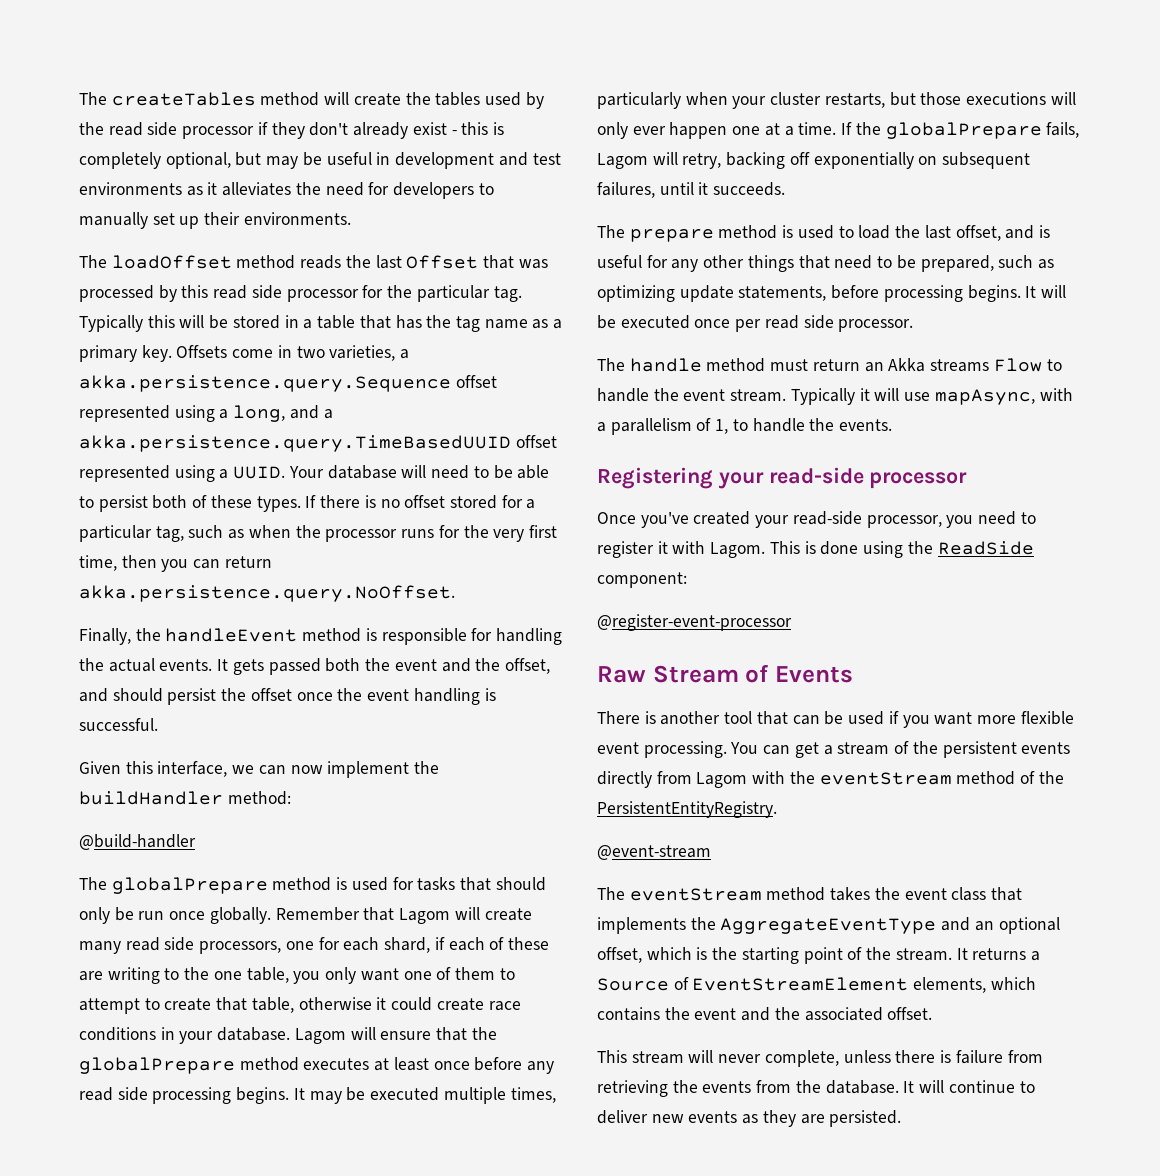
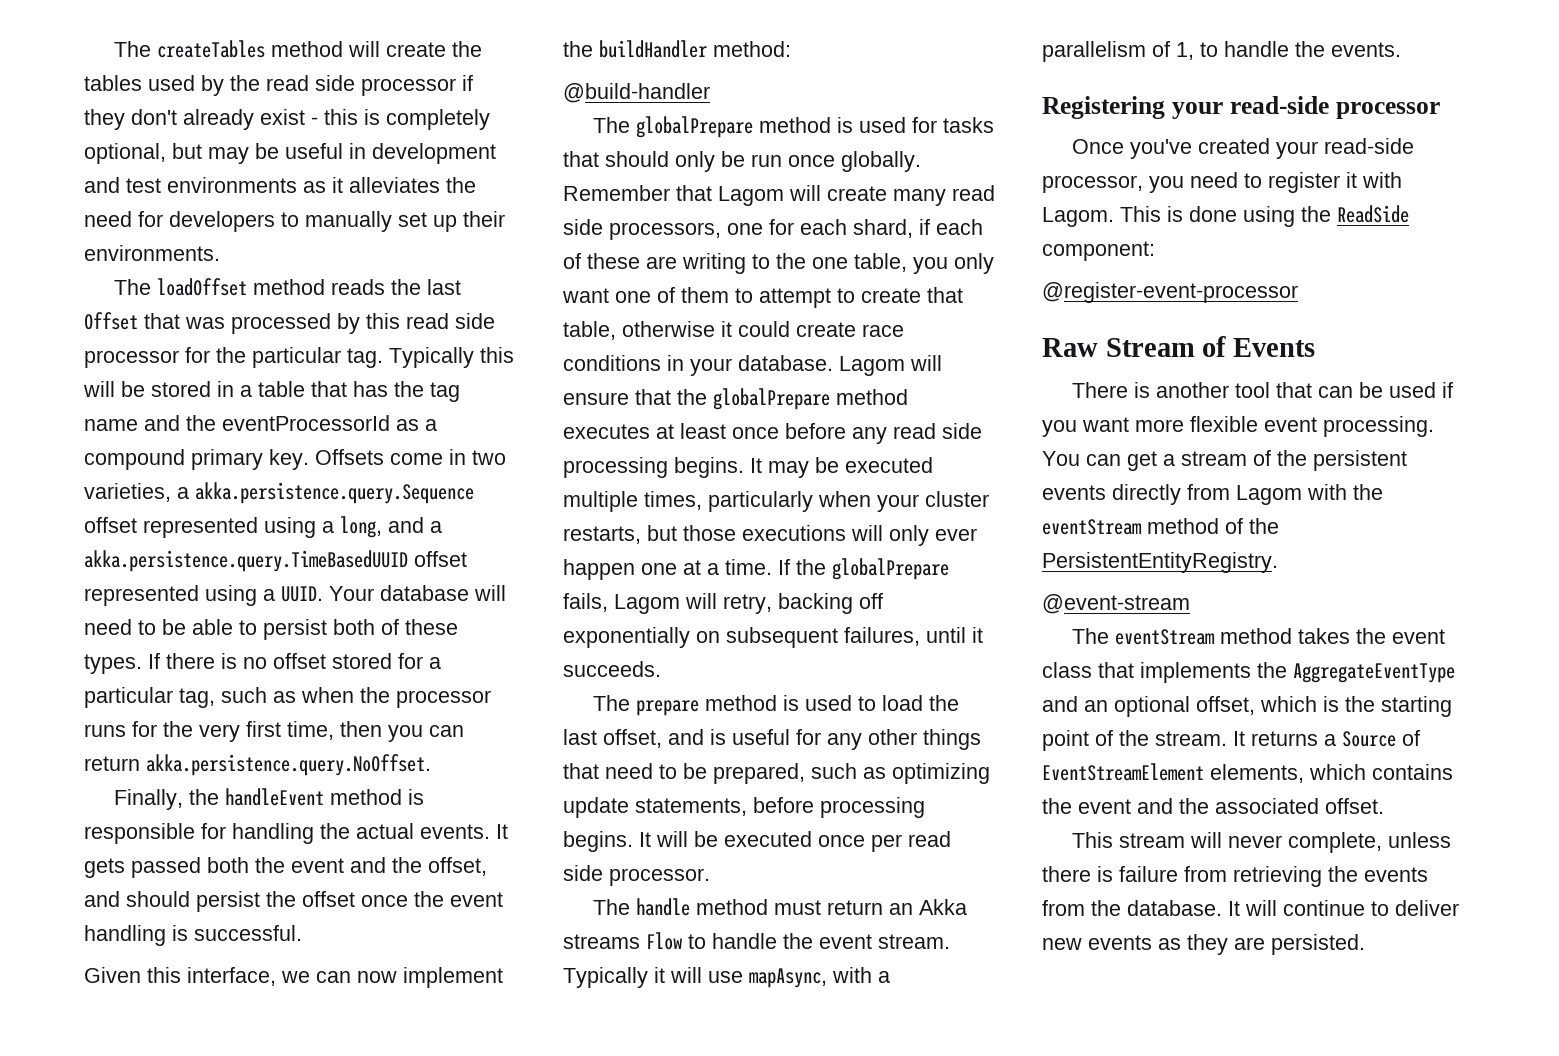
- Typically this will be stored in a table that has the tag name as a primary key.
+ Typically this will be stored in a table that has the tag name and the eventProcessorId as a compound primary key.

